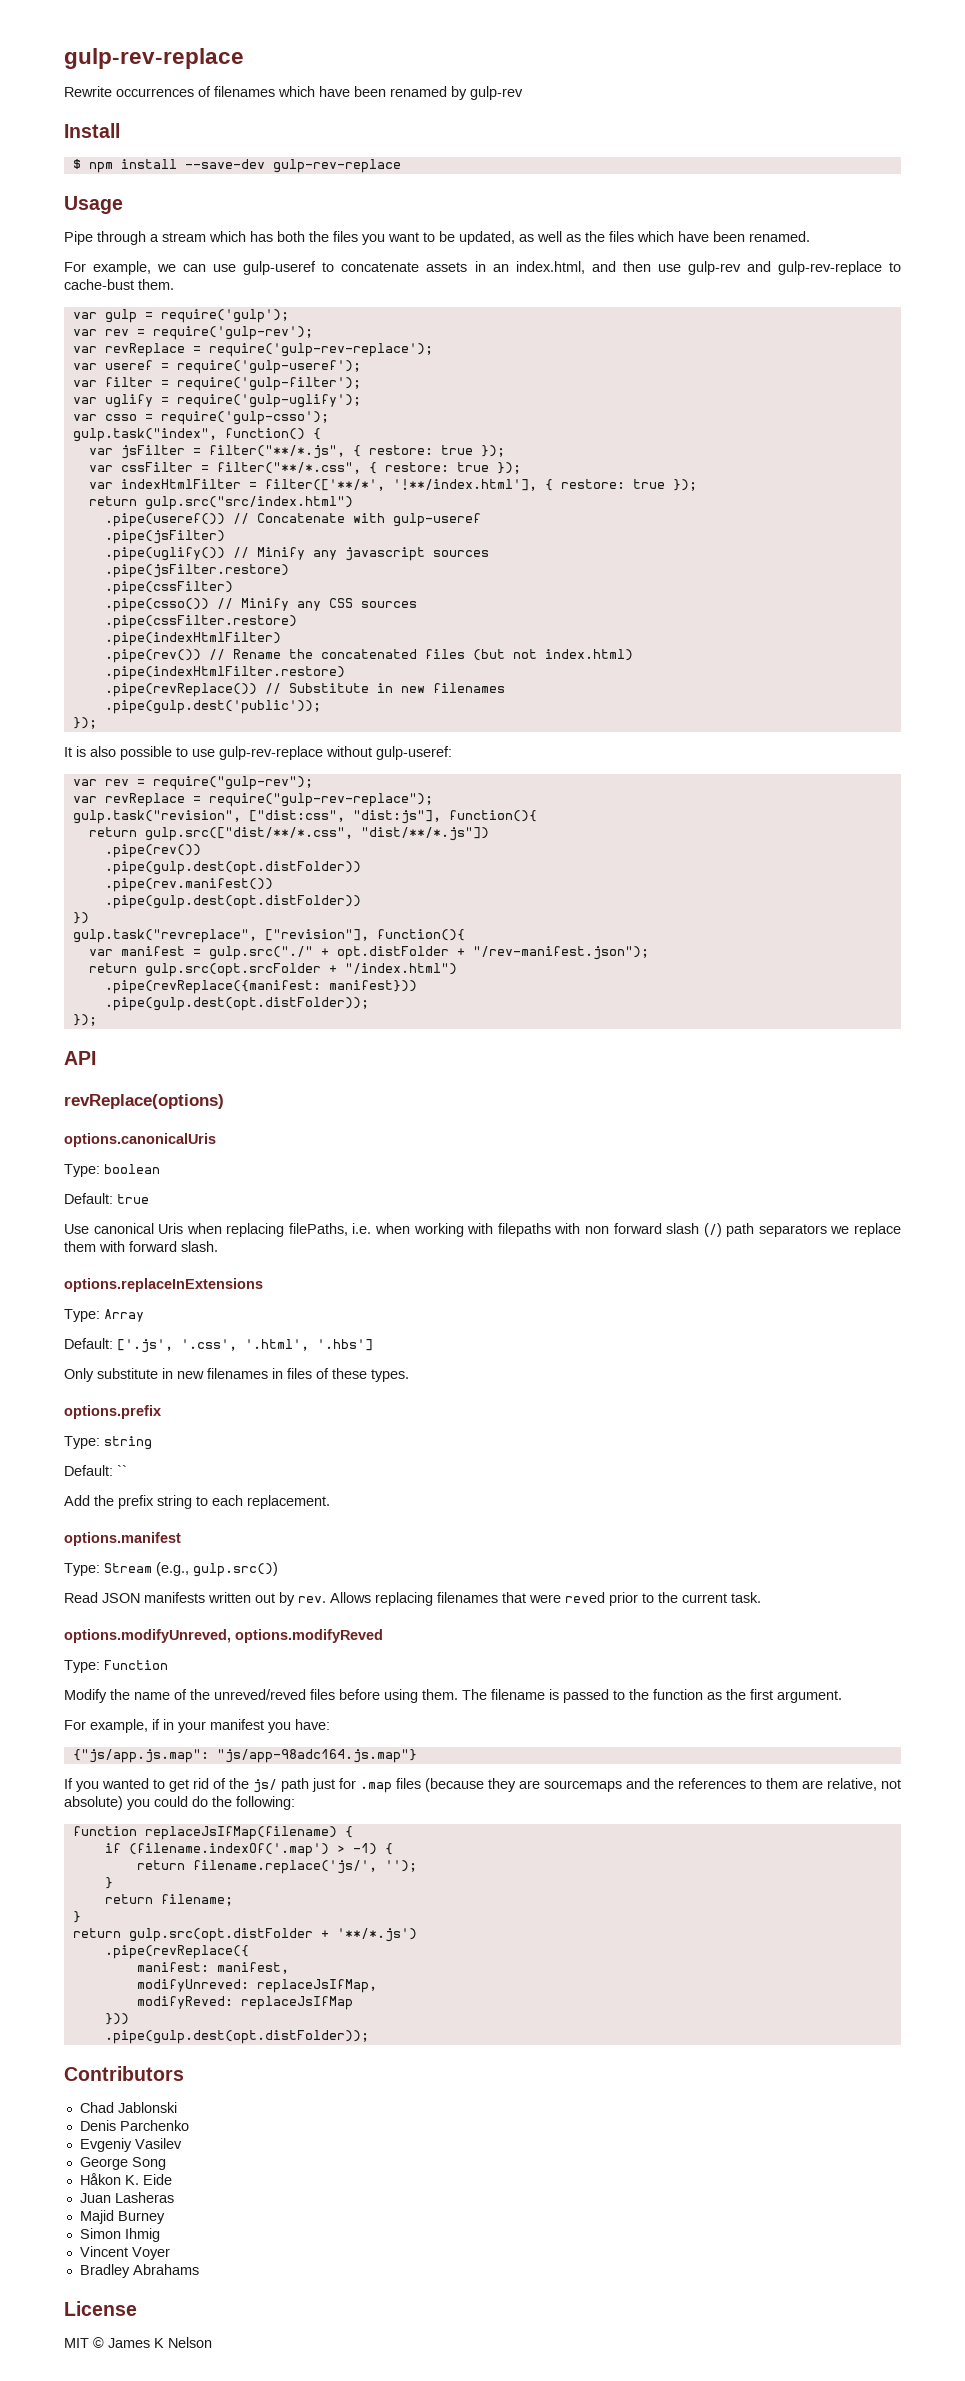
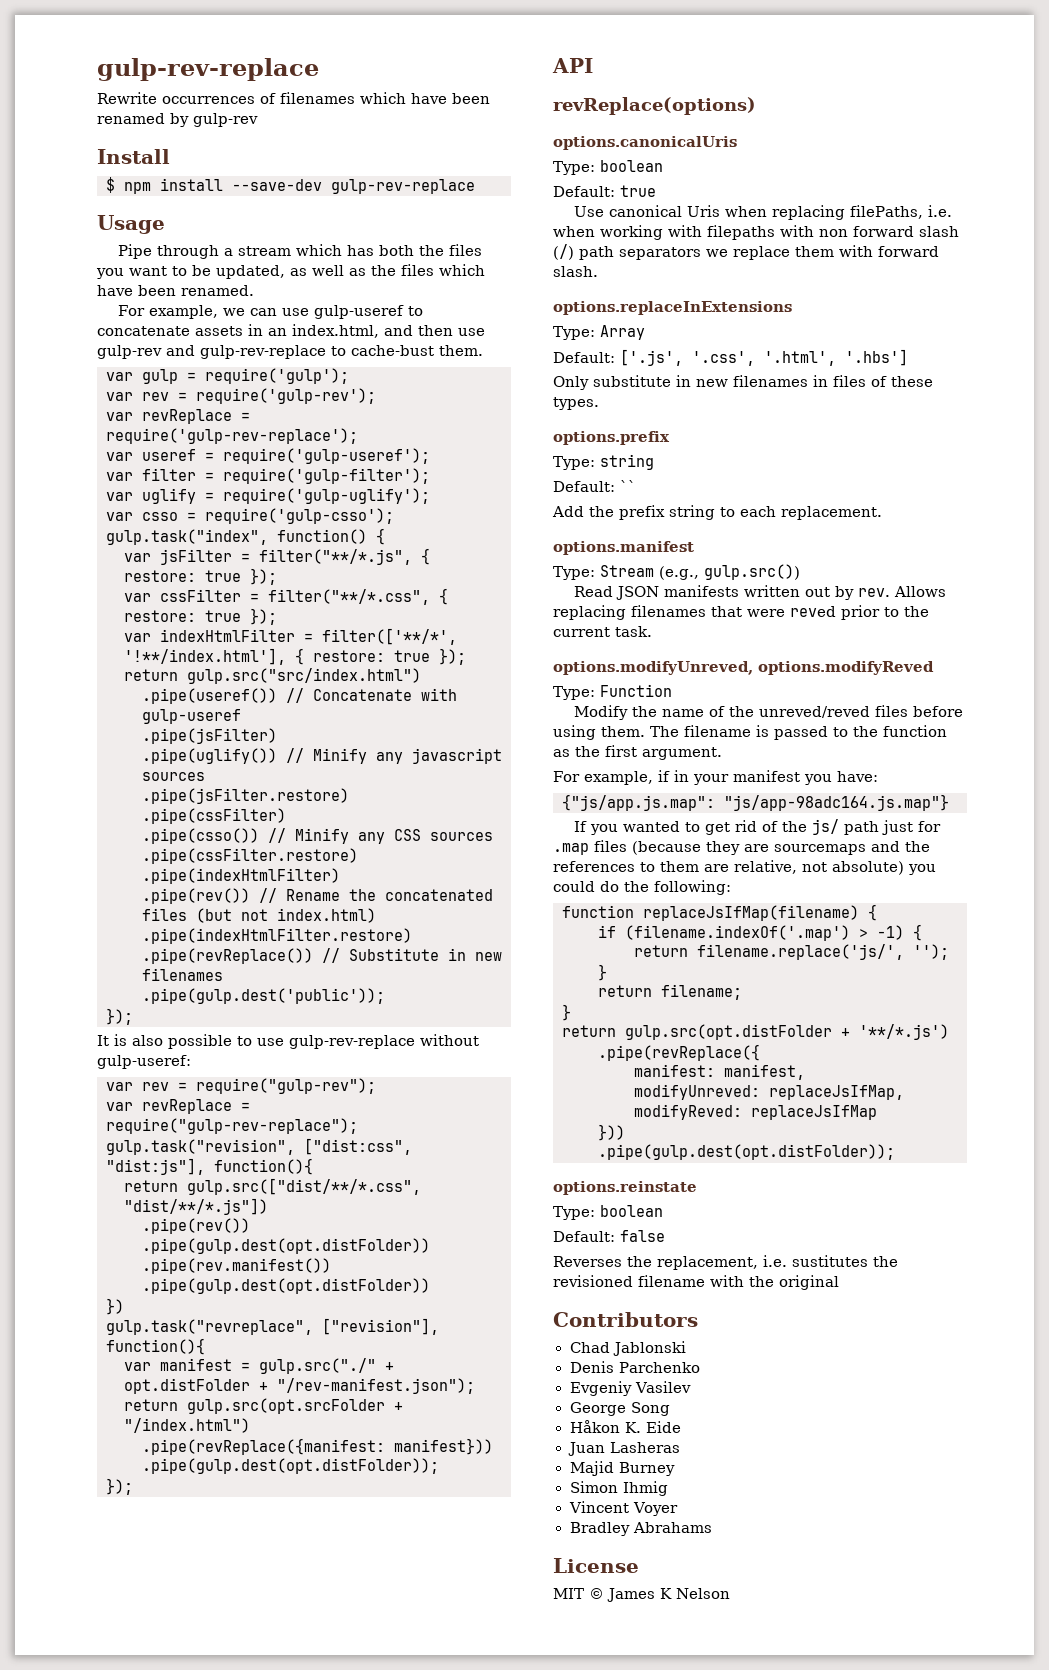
+ options.reinstate
+ Type: boolean
+ Default: false
+ Reverses the replacement, i.e. sustitutes the revisioned filename with the original

